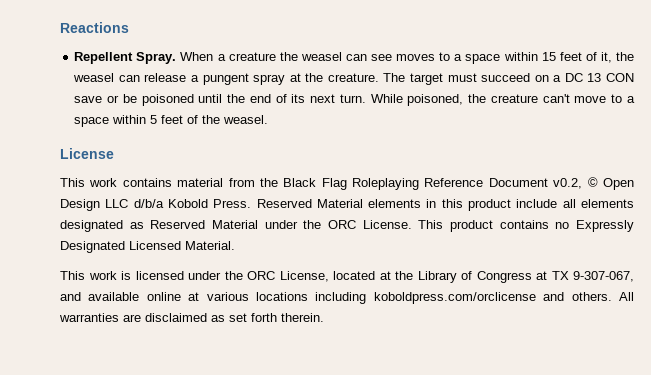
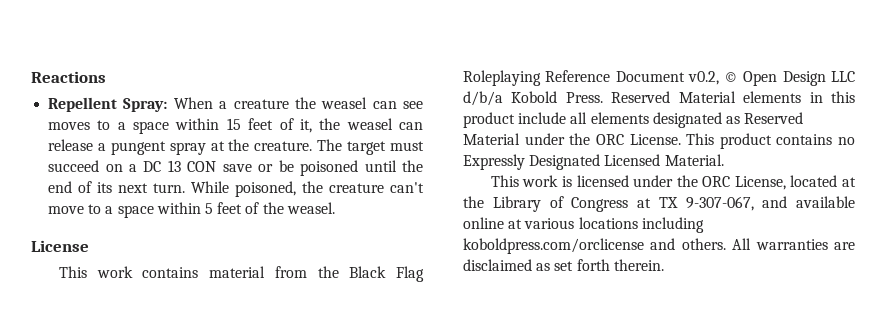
- Repellent Spray. When a creature the weasel can see moves to a space within 15 feet of it, the weasel can release a pungent spray at the creature.
+ Repellent Spray: When a creature the weasel can see moves to a space within 15 feet of it, the weasel can release a pungent spray at the creature.

